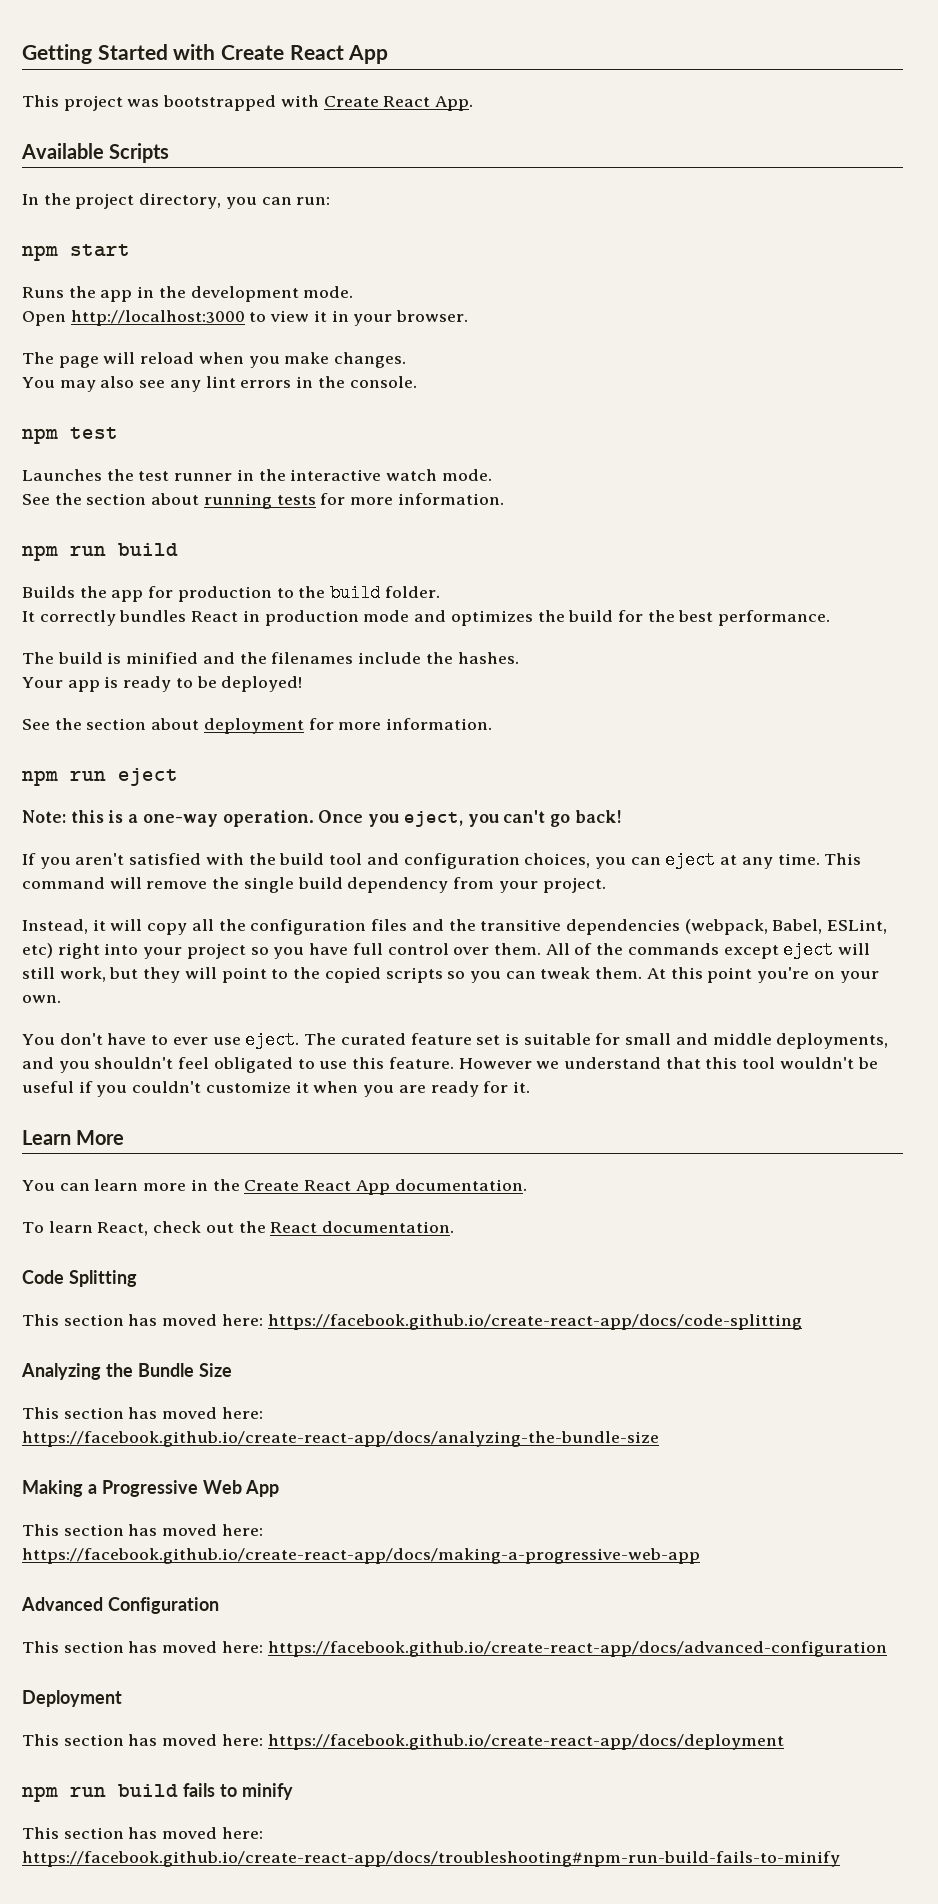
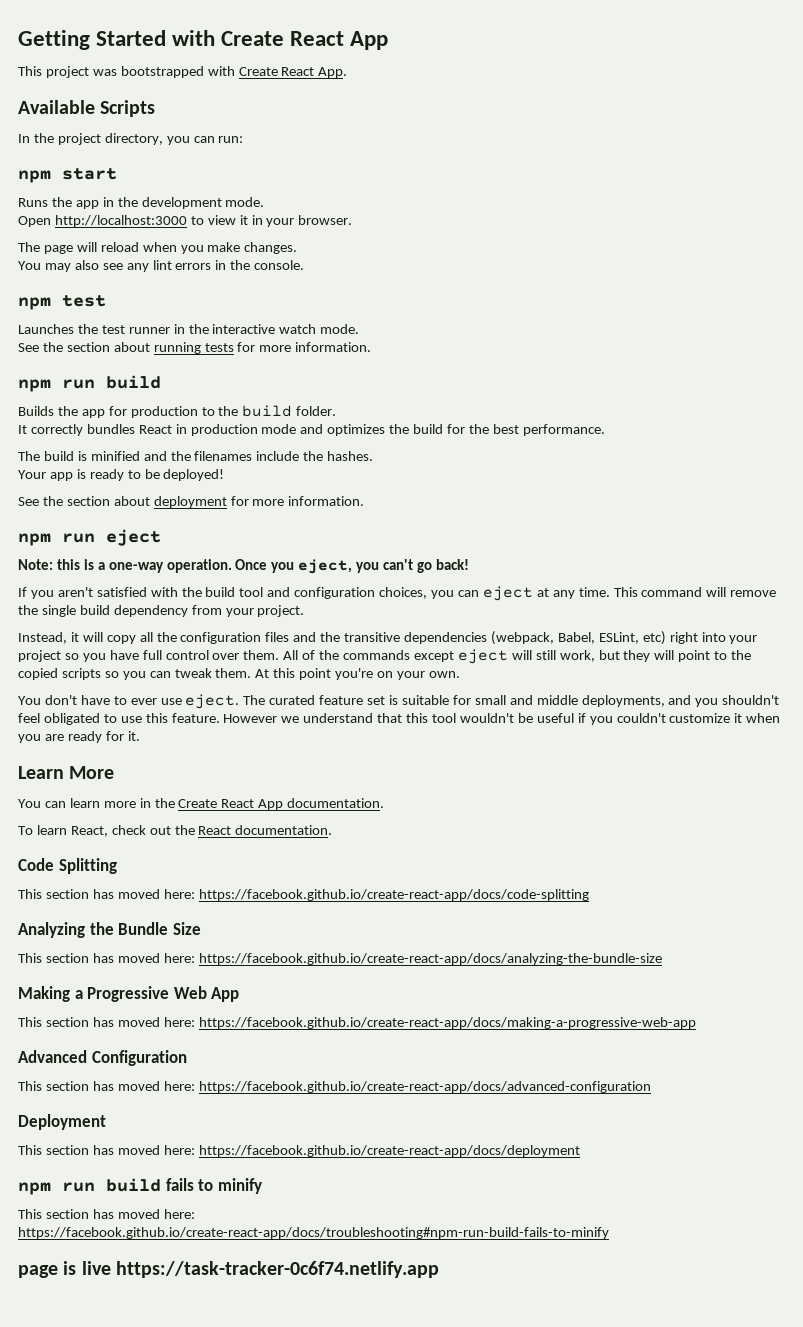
+ page is live https://task-tracker-0c6f74.netlify.app

